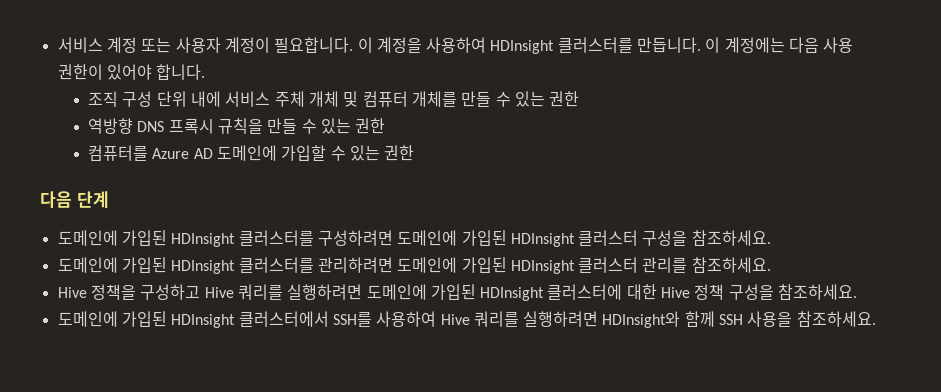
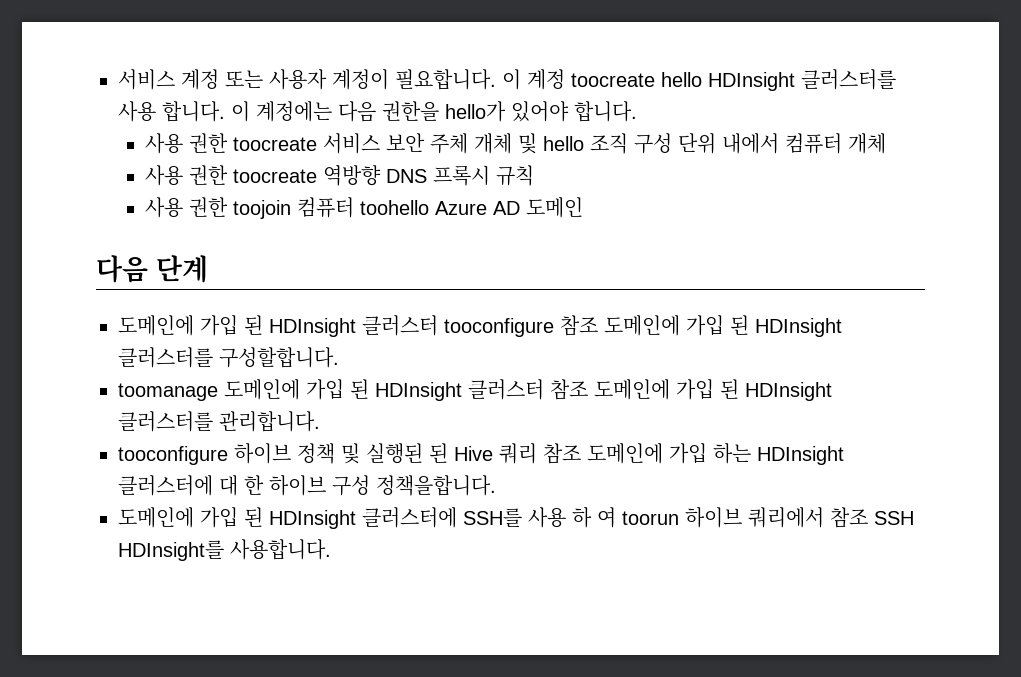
- 이 계정을 사용하여 HDInsight 클러스터를 만듭니다.
+ 이 계정 toocreate hello HDInsight 클러스터를 사용 합니다.
- 이 계정에는 다음 사용 권한이 있어야 합니다.
+ 이 계정에는 다음 권한을 hello가 있어야 합니다.
- 조직 구성 단위 내에 서비스 주체 개체 및 컴퓨터 개체를 만들 수 있는 권한
- 역방향 DNS 프록시 규칙을 만들 수 있는 권한
- 컴퓨터를 Azure AD 도메인에 가입할 수 있는 권한
+ 사용 권한 toocreate 서비스 보안 주체 개체 및 hello 조직 구성 단위 내에서 컴퓨터 개체
+ 사용 권한 toocreate 역방향 DNS 프록시 규칙
+ 사용 권한 toojoin 컴퓨터 toohello Azure AD 도메인
  다음 단계
- 도메인에 가입된 HDInsight 클러스터를 구성하려면 도메인에 가입된 HDInsight 클러스터 구성을 참조하세요.
- 도메인에 가입된 HDInsight 클러스터를 관리하려면 도메인에 가입된 HDInsight 클러스터 관리를 참조하세요.
- Hive 정책을 구성하고 Hive 쿼리를 실행하려면 도메인에 가입된 HDInsight 클러스터에 대한 Hive 정책 구성을 참조하세요.
- 도메인에 가입된 HDInsight 클러스터에서 SSH를 사용하여 Hive 쿼리를 실행하려면 HDInsight와 함께 SSH 사용을 참조하세요.
+ 도메인에 가입 된 HDInsight 클러스터 tooconfigure 참조 도메인에 가입 된 HDInsight 클러스터를 구성할합니다.
+ toomanage 도메인에 가입 된 HDInsight 클러스터 참조 도메인에 가입 된 HDInsight 클러스터를 관리합니다.
+ tooconfigure 하이브 정책 및 실행된 된 Hive 쿼리 참조 도메인에 가입 하는 HDInsight 클러스터에 대 한 하이브 구성 정책을합니다.
+ 도메인에 가입 된 HDInsight 클러스터에 SSH를 사용 하 여 toorun 하이브 쿼리에서 참조 SSH HDInsight를 사용합니다.

